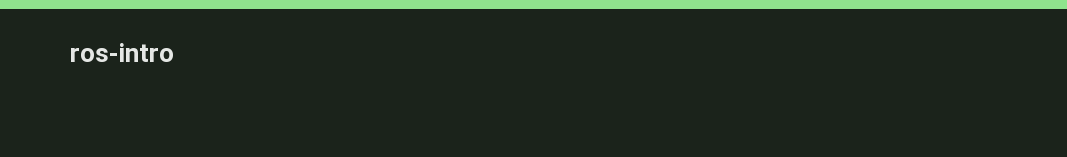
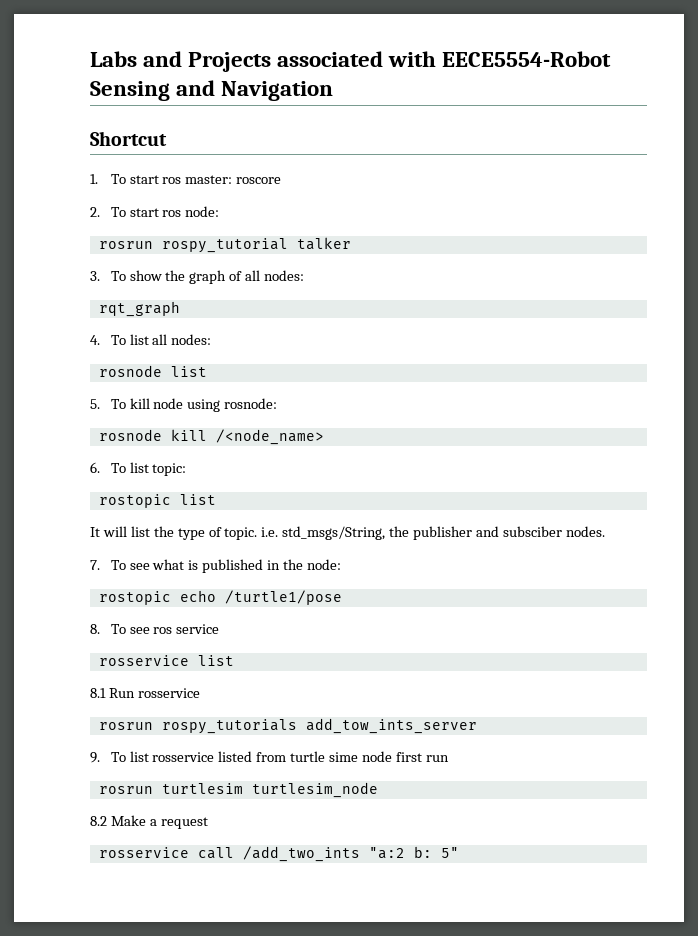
- ros-intro
+ Labs and Projects associated with EECE5554-Robot Sensing and Navigation
+ Shortcut
+ 1. To start ros master: roscore
+ 2. To start ros node:
+ rosrun rospy_tutorial talker
+ 3. To show the graph of all nodes:
+ rqt_graph
+ 4. To list all nodes:
+ rosnode list
+ 5. To kill node using rosnode:
+ rosnode kill /<node_name>
+ 6. To list topic:
+ rostopic list
+ It will list the type of topic. i.e. std_msgs/String, the publisher and subsciber nodes.
+ 7. To see what is published in the node:
+ rostopic echo /turtle1/pose
+ 8. To see ros service
+ rosservice list
+ 8.1 Run rosservice
+ rosrun rospy_tutorials add_tow_ints_server
+ 9. To list rosservice listed from turtle sime node first run
+ rosrun turtlesim turtlesim_node
+ 8.2 Make a request
+ rosservice call /add_two_ints "a:2 b: 5"

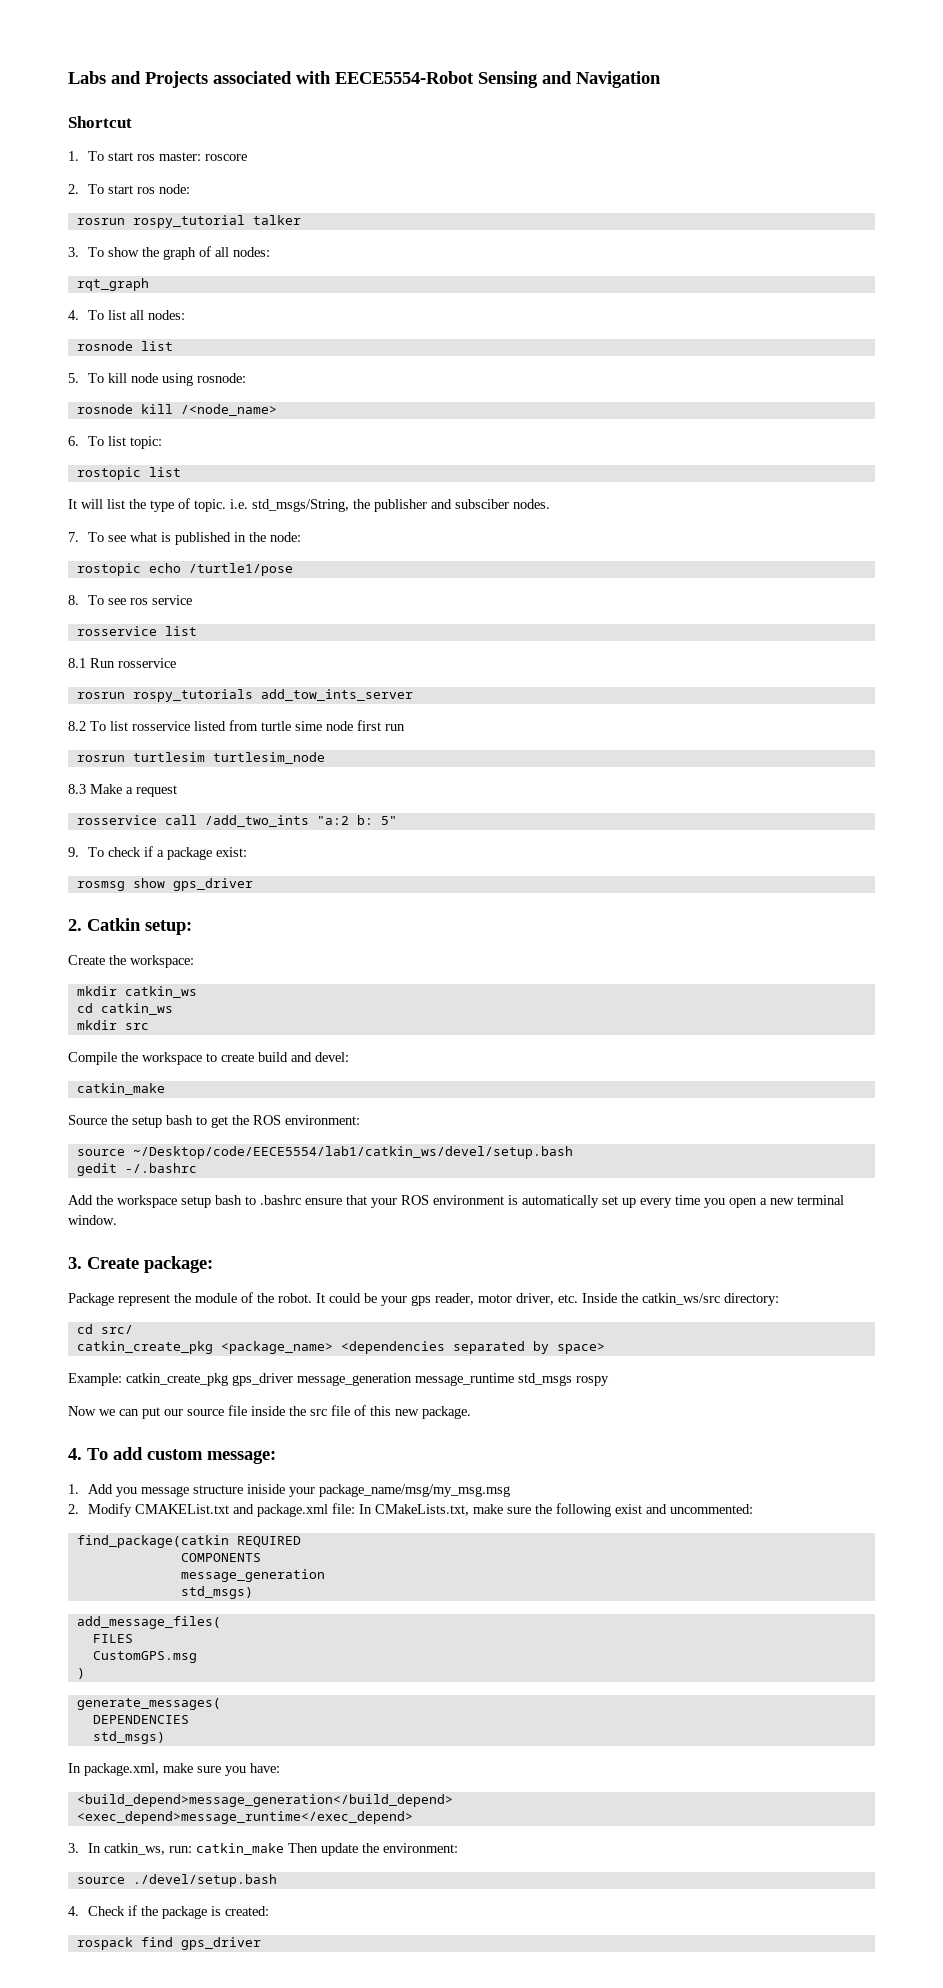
- 9. To list rosservice listed from turtle sime node first run
+ 8.2 To list rosservice listed from turtle sime node first run
- 8.2 Make a request
+ 8.3 Make a request
+ 9. To check if a package exist:
+ rosmsg show gps_driver
+ 2. Catkin setup:
+ Create the workspace:
+ mkdir catkin_ws
+ cd catkin_ws
+ mkdir src
+ Compile the workspace to create build and devel:
+ catkin_make
+ Source the setup bash to get the ROS environment:
+ source ~/Desktop/code/EECE5554/lab1/catkin_ws/devel/setup.bash
+ gedit -/.bashrc
+ Add the workspace setup bash to .bashrc ensure that your ROS environment is automatically set up every time you open a new terminal window.
+ 3. Create package:
+ Package represent the module of the robot. It could be your gps reader, motor driver, etc. Inside the catkin_ws/src directory:
+ cd src/
+ catkin_create_pkg <package_name> <dependencies separated by space>
+ Example: catkin_create_pkg gps_driver message_generation message_runtime std_msgs rospy
+ Now we can put our source file inside the src file of this new package.
+ 4. To add custom message:
+ 1. Add you message structure iniside your package_name/msg/my_msg.msg
+ 2. Modify CMAKEList.txt and package.xml file: In CMakeLists.txt, make sure the following exist and uncommented:
+ find_package(catkin REQUIRED
+ COMPONENTS
+ message_generation
+ std_msgs)
+ add_message_files(
+ FILES
+ CustomGPS.msg
+ )
+ generate_messages(
+ DEPENDENCIES
+ std_msgs)
+ In package.xml, make sure you have:
+ <build_depend>message_generation</build_depend>
+ <exec_depend>message_runtime</exec_depend>
+ 3. In catkin_ws, run: catkin_make Then update the environment:
+ source ./devel/setup.bash
+ 4. Check if the package is created:
+ rospack find gps_driver

